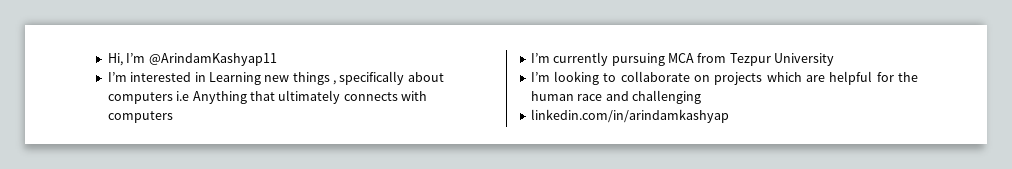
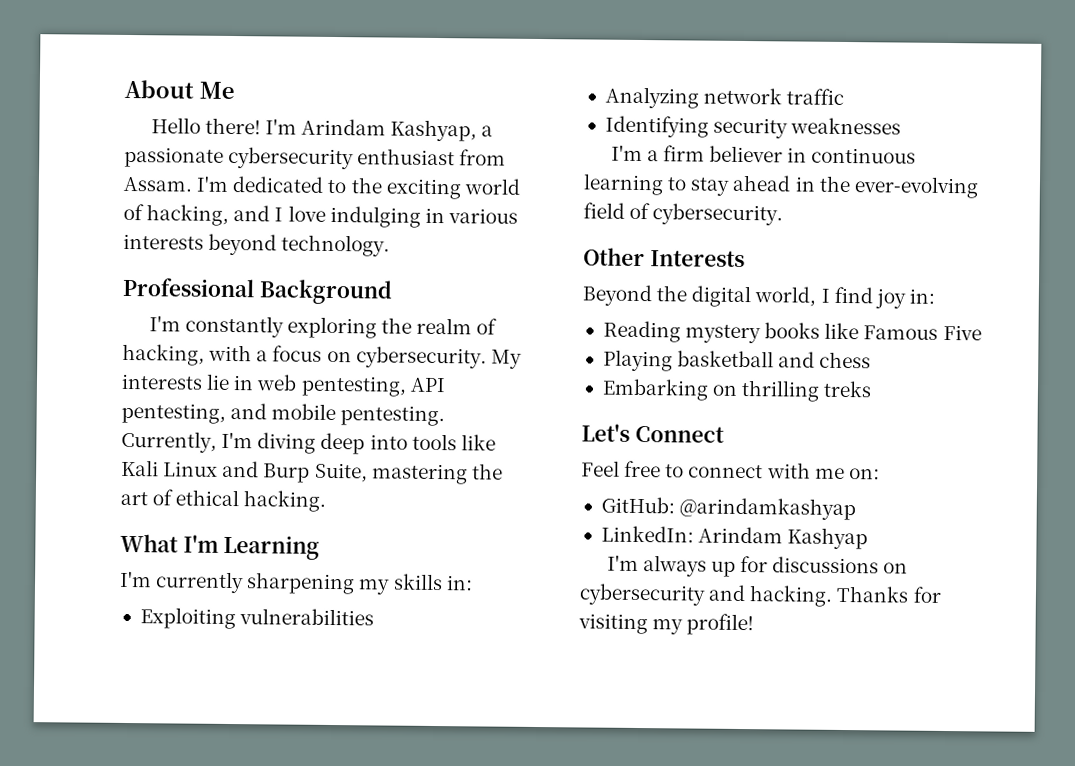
- Hi, I’m @ArindamKashyap11
- I’m interested in Learning new things , specifically about computers i.e Anything that ultimately connects with computers
- I’m currently pursuing MCA from Tezpur University
- I’m looking to collaborate on projects which are helpful for the human race and challenging
- linkedin.com/in/arindamkashyap
+ About Me
+ Hello there! I'm Arindam Kashyap, a passionate cybersecurity enthusiast from Assam. I'm dedicated to the exciting world of hacking, and I love indulging in various interests beyond technology.
+ Professional Background
+ I'm constantly exploring the realm of hacking, with a focus on cybersecurity. My interests lie in web pentesting, API pentesting, and mobile pentesting. Currently, I'm diving deep into tools like Kali Linux and Burp Suite, mastering the art of ethical hacking.
+ What I'm Learning
+ I'm currently sharpening my skills in:
+ Exploiting vulnerabilities
+ Analyzing network traffic
+ Identifying security weaknesses
+ I'm a firm believer in continuous learning to stay ahead in the ever-evolving field of cybersecurity.
+ Other Interests
+ Beyond the digital world, I find joy in:
+ Reading mystery books like Famous Five
+ Playing basketball and chess
+ Embarking on thrilling treks
+ Let's Connect
+ Feel free to connect with me on:
+ GitHub: @arindamkashyap
+ LinkedIn: Arindam Kashyap
+ I'm always up for discussions on cybersecurity and hacking. Thanks for visiting my profile!

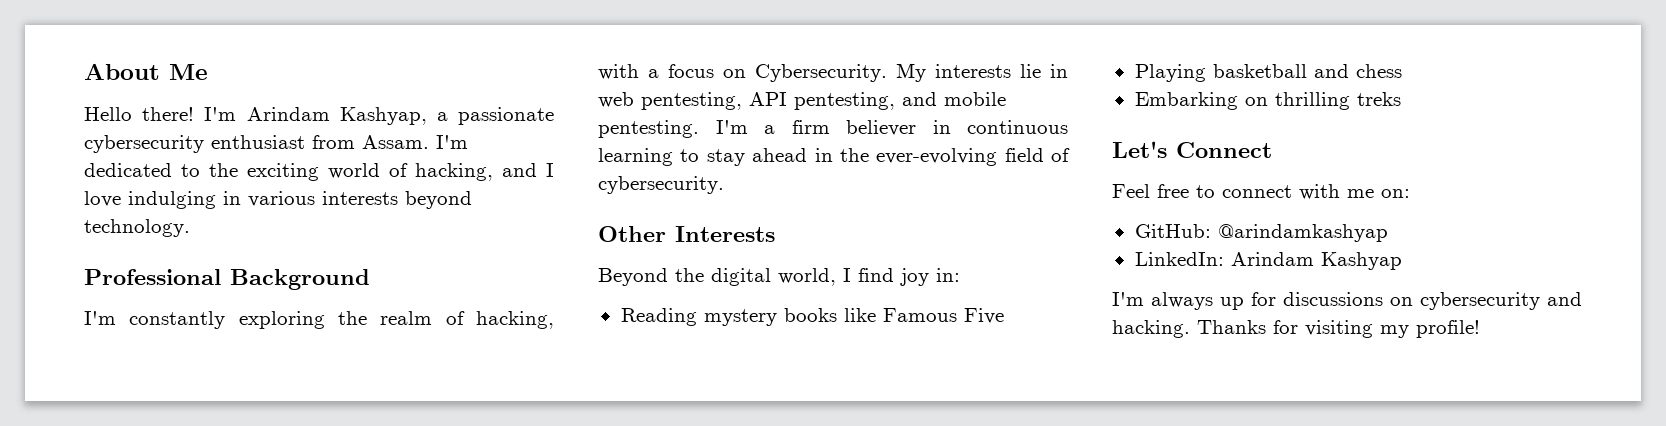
- I'm constantly exploring the realm of hacking, with a focus on cybersecurity.
+ I'm constantly exploring the realm of hacking, with a focus on Cybersecurity.
- My interests lie in web pentesting, API pentesting, and mobile pentesting. Currently, I'm diving deep into tools like Kali Linux and Burp Suite, mastering the art of ethical hacking.
- What I'm Learning
- I'm currently sharpening my skills in:
- Exploiting vulnerabilities
- Analyzing network traffic
- Identifying security weaknesses
- I'm a firm believer in continuous learning to stay ahead in the ever-evolving field of cybersecurity.
+ My interests lie in web pentesting, API pentesting, and mobile pentesting. I'm a firm believer in continuous learning to stay ahead in the ever-evolving field of cybersecurity.

